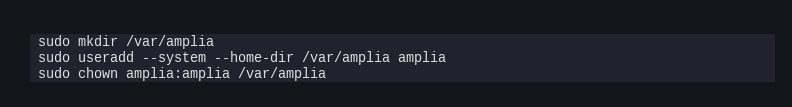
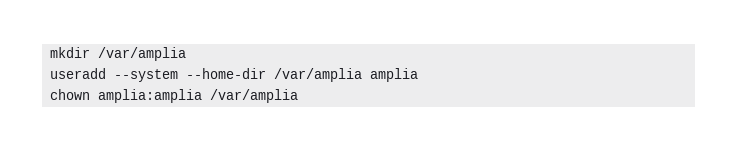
- sudo mkdir /var/amplia
+ mkdir /var/amplia
- sudo useradd --system --home-dir /var/amplia amplia
+ useradd --system --home-dir /var/amplia amplia
- sudo chown amplia:amplia /var/amplia
+ chown amplia:amplia /var/amplia

